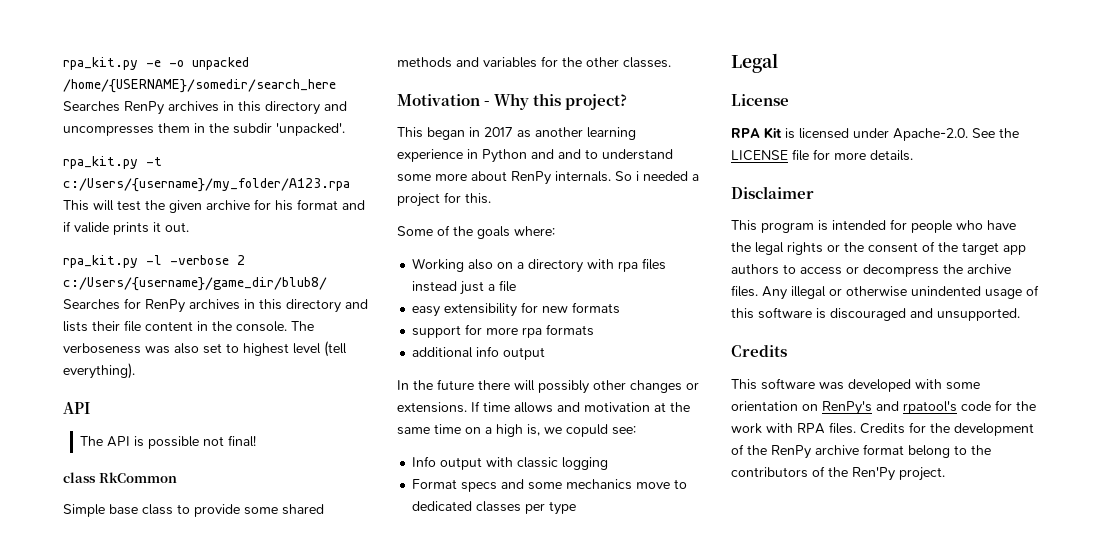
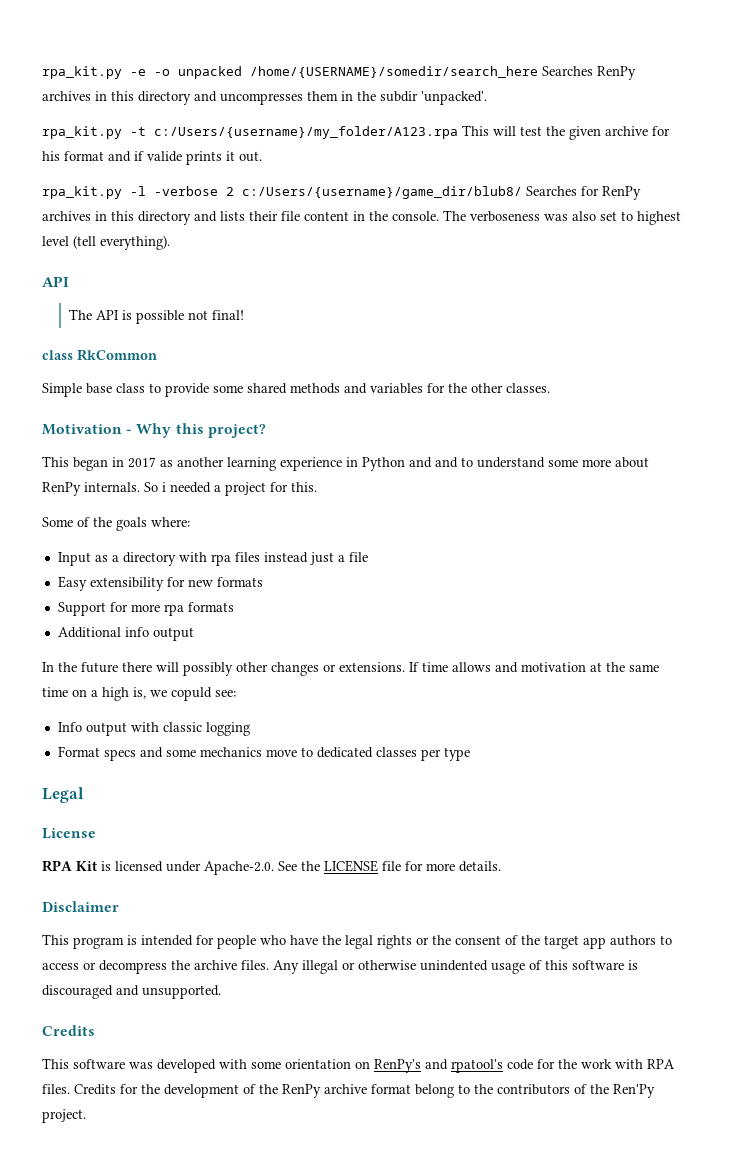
- Working also on a directory with rpa files instead just a file
+ Input as a directory with rpa files instead just a file
- easy extensibility for new formats
+ Easy extensibility for new formats
- support for more rpa formats
+ Support for more rpa formats
- additional info output
+ Additional info output

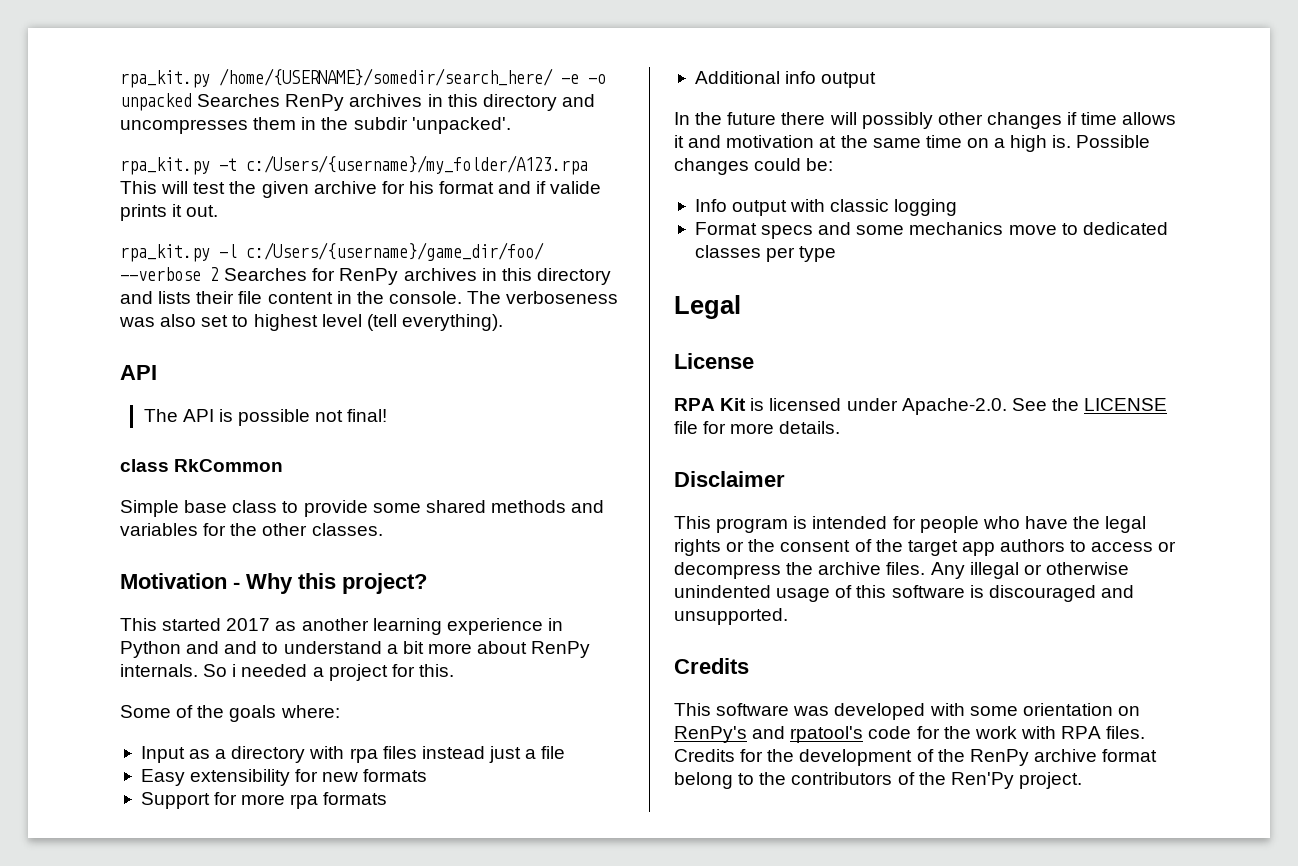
- rpa_kit.py -e -o unpacked /home/{USERNAME}/somedir/search_here Searches RenPy archives in this directory and uncompresses them in the subdir 'unpacked'.
+ rpa_kit.py /home/{USERNAME}/somedir/search_here/ -e -o unpacked Searches RenPy archives in this directory and uncompresses them in the subdir 'unpacked'.
- rpa_kit.py -l -verbose 2 c:/Users/{username}/game_dir/blub8/ Searches for RenPy archives in this directory and lists their file content in the console.
+ rpa_kit.py -l c:/Users/{username}/game_dir/foo/ --verbose 2 Searches for RenPy archives in this directory and lists their file content in the console.
- This began in 2017 as another learning experience in Python and and to understand some more about RenPy internals.
+ This started 2017 as another learning experience in Python and and to understand a bit more about RenPy internals.
- In the future there will possibly other changes or extensions. If time allows and motivation at the same time on a high is, we copuld see:
+ In the future there will possibly other changes if time allows it and motivation at the same time on a high is. Possible changes could be:

